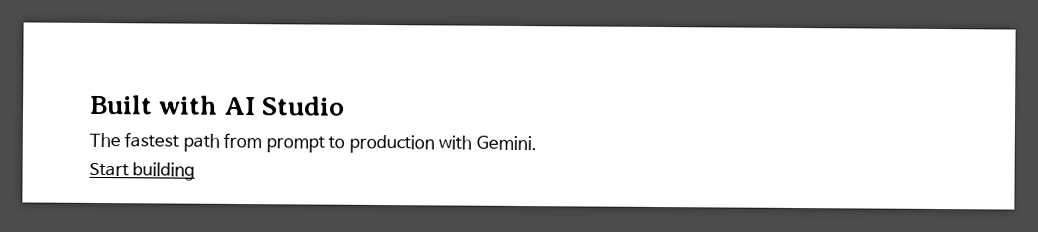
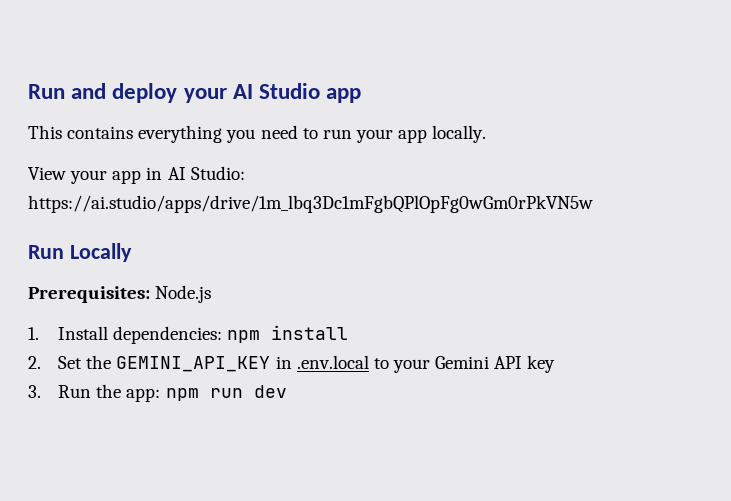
- Built with AI Studio
- The fastest path from prompt to production with Gemini.
- Start building
+ Run and deploy your AI Studio app
+ This contains everything you need to run your app locally.
+ View your app in AI Studio: https://ai.studio/apps/drive/1m_lbq3Dc1mFgbQPlOpFg0wGm0rPkVN5w
+ Run Locally
+ Prerequisites: Node.js
+ 1. Install dependencies: npm install
+ 2. Set the GEMINI_API_KEY in .env.local to your Gemini API key
+ 3. Run the app: npm run dev

